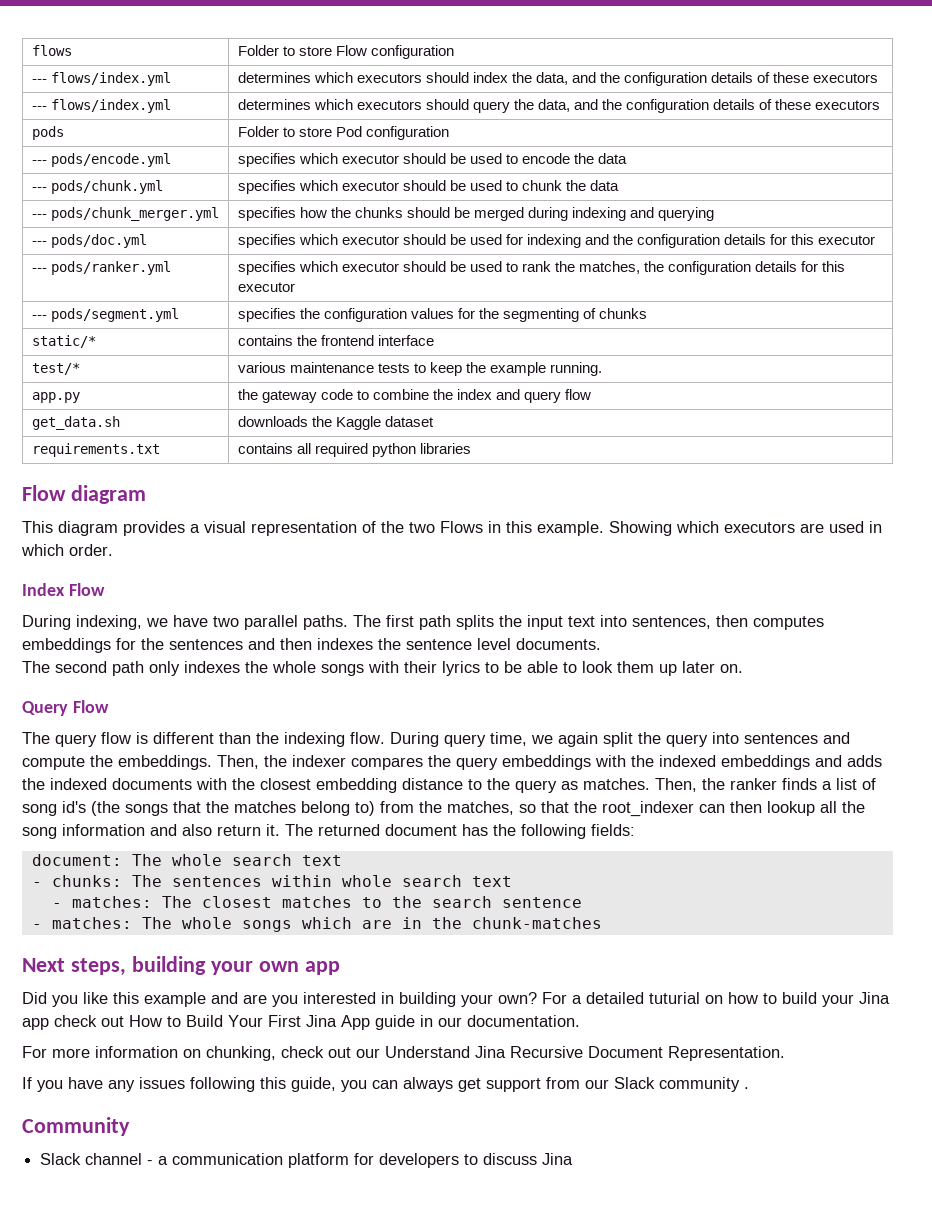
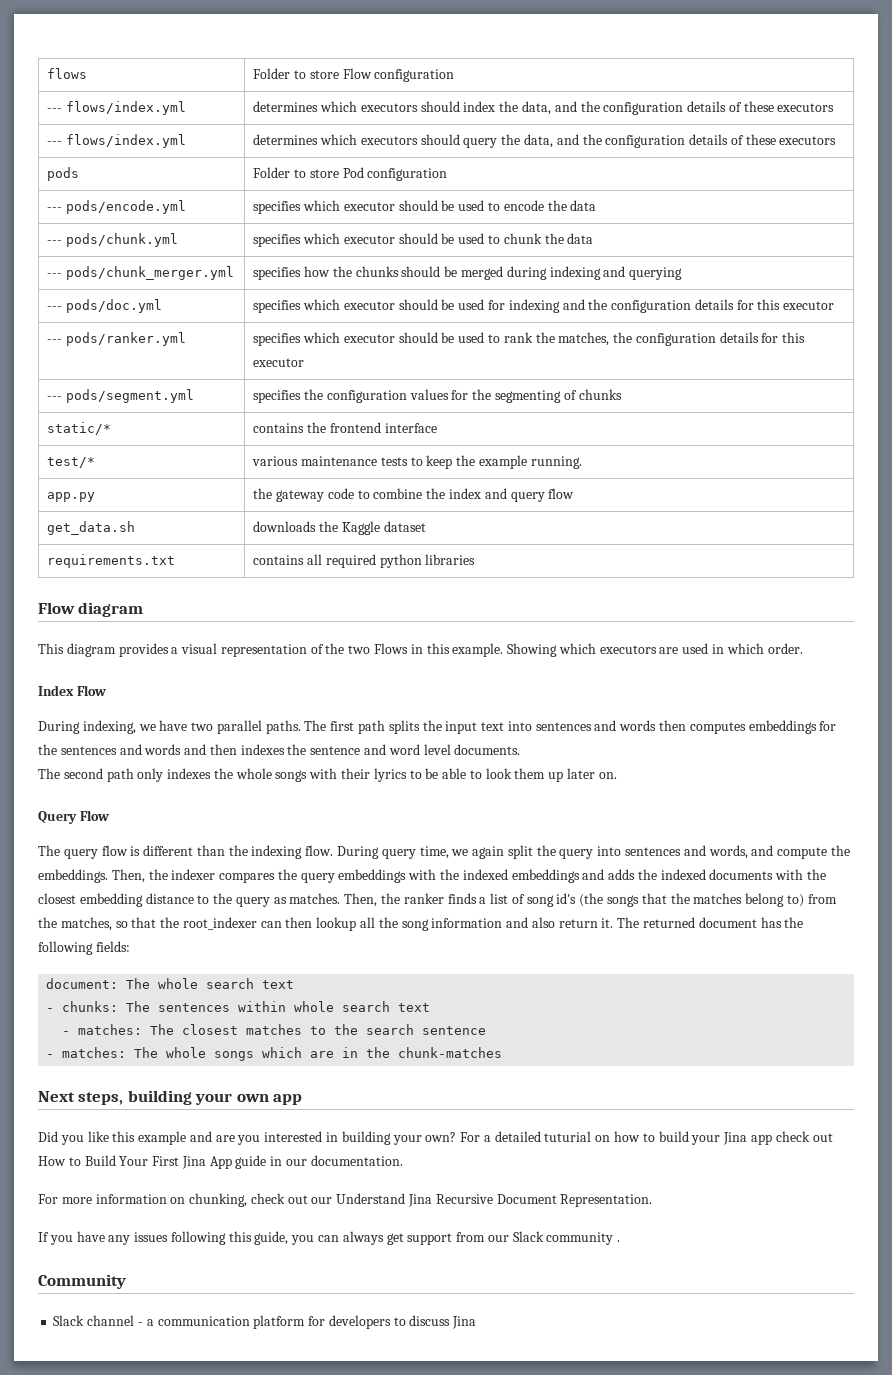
- The first path splits the input text into sentences, then computes embeddings for the sentences and then indexes the sentence level documents.
+ The first path splits the input text into sentences and words then computes embeddings for the sentences and words and then indexes the sentence and word level documents.
- During query time, we again split the query into sentences and compute the embeddings.
+ During query time, we again split the query into sentences and words, and compute the embeddings.

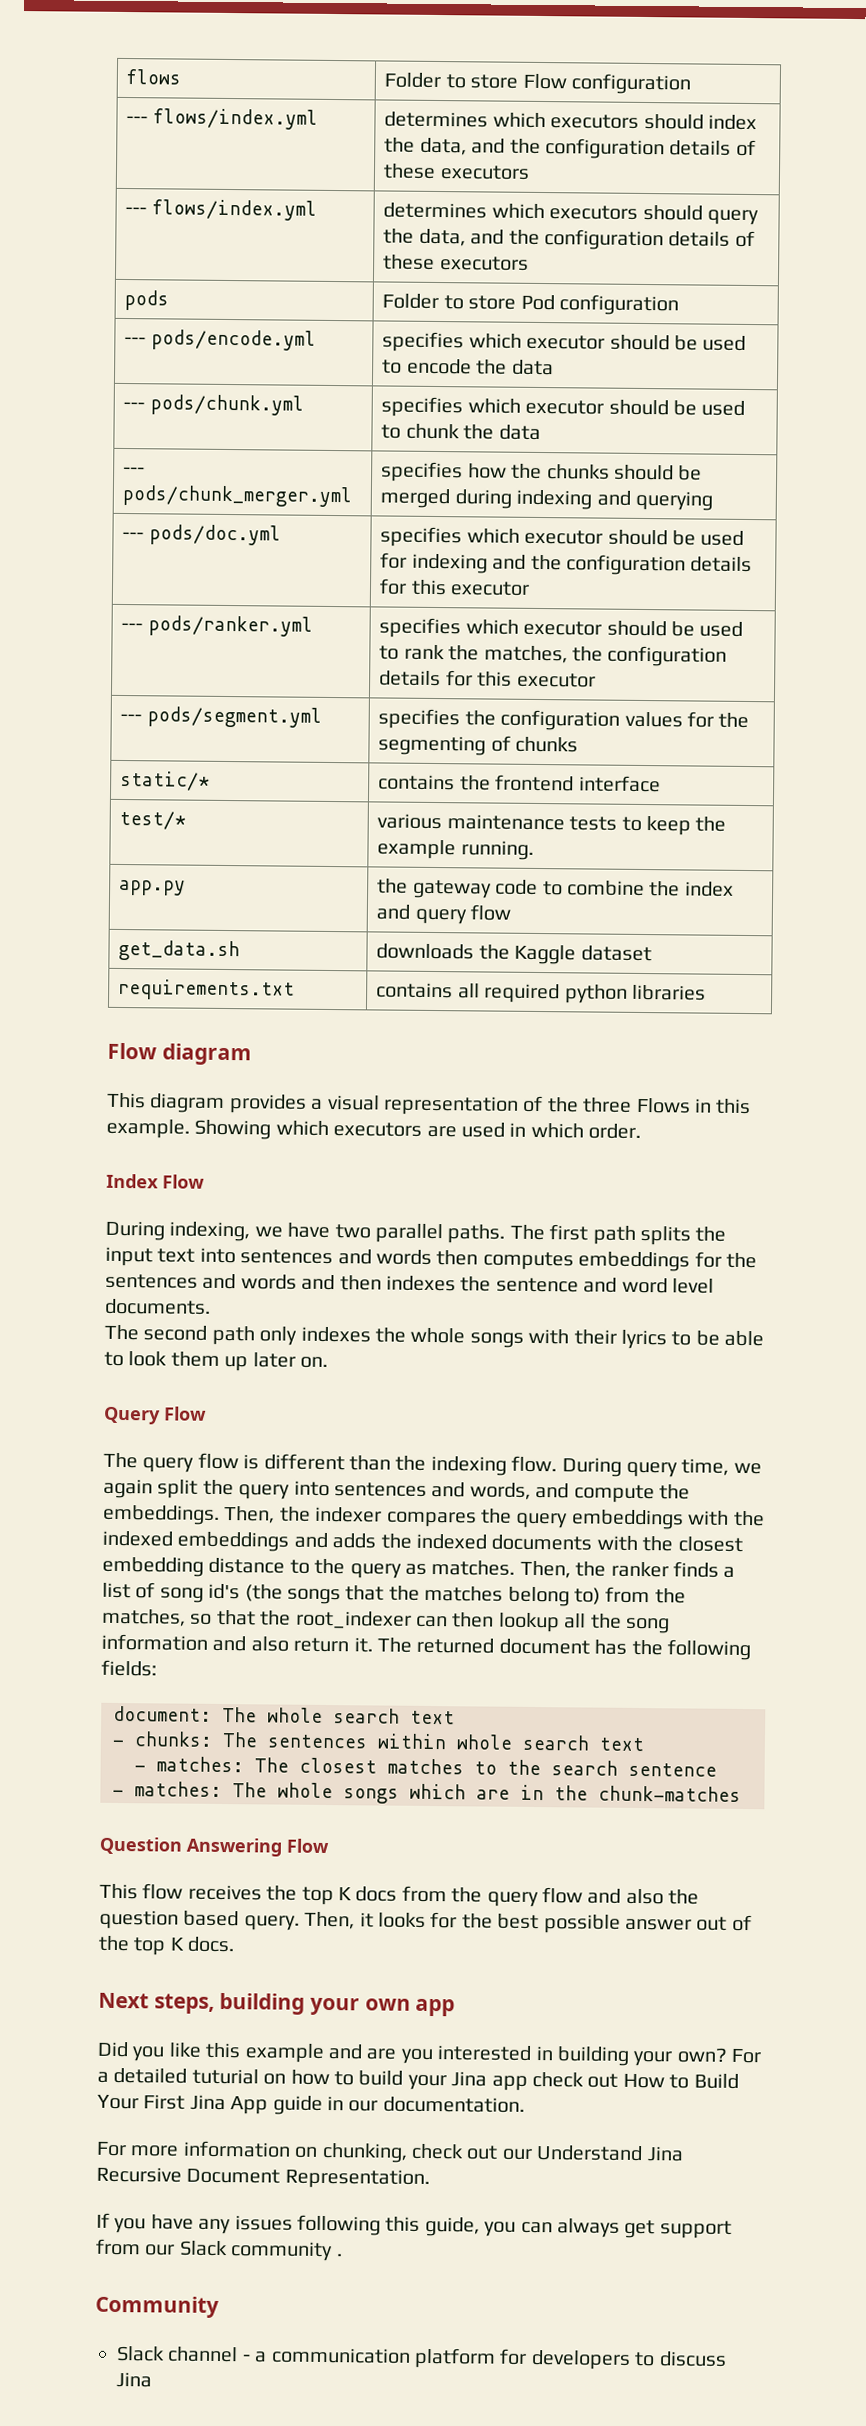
- This diagram provides a visual representation of the two Flows in this example.
+ This diagram provides a visual representation of the three Flows in this example.
+ Question Answering Flow
+ This flow receives the top K docs from the query flow and also the question based query. Then, it looks for the best possible answer out of the top K docs.

